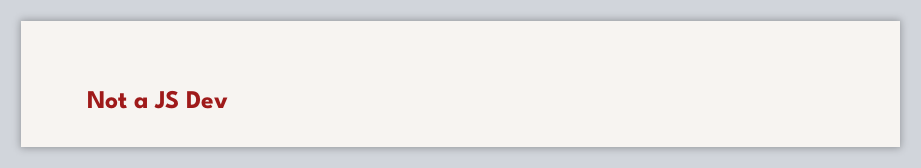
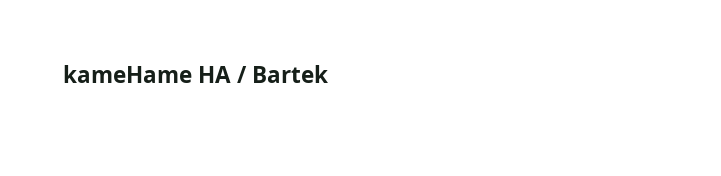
- Not a JS Dev
+ kameHame HA / Bartek

